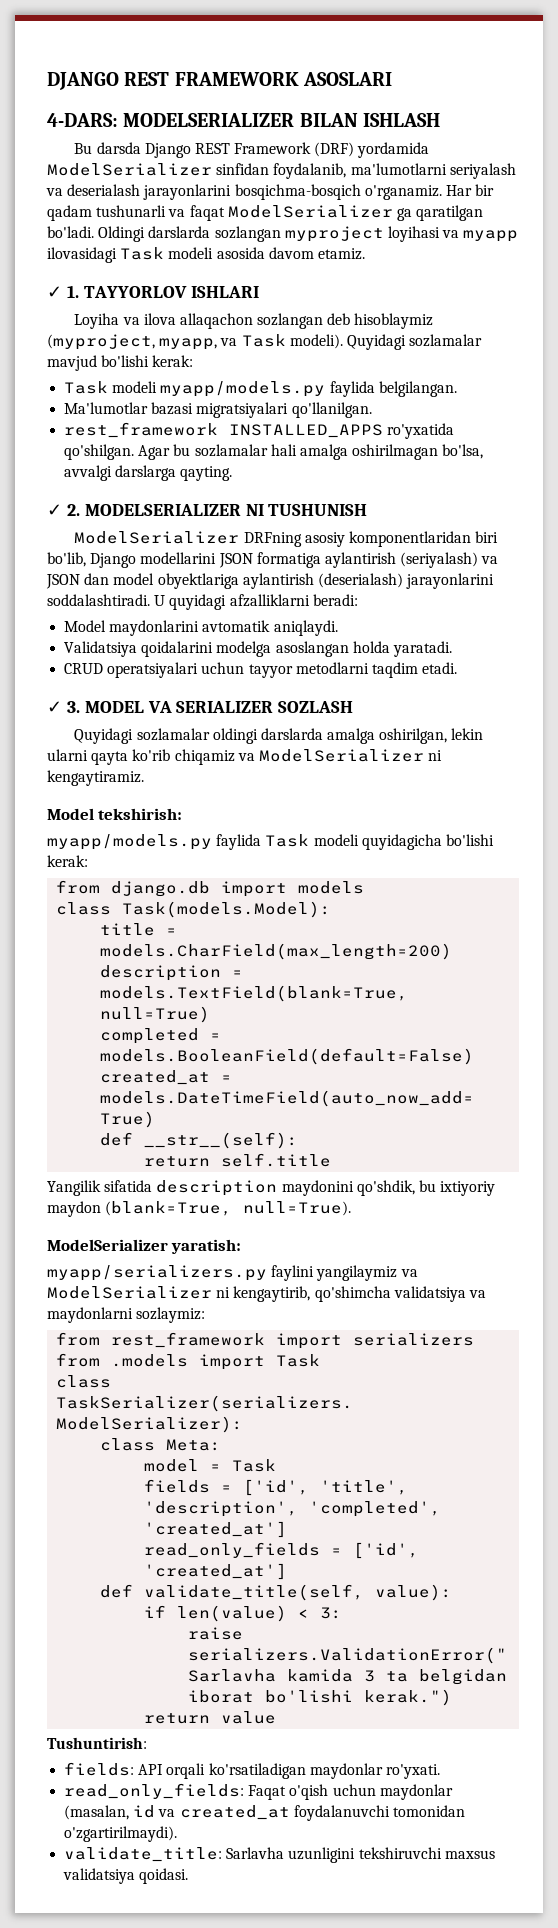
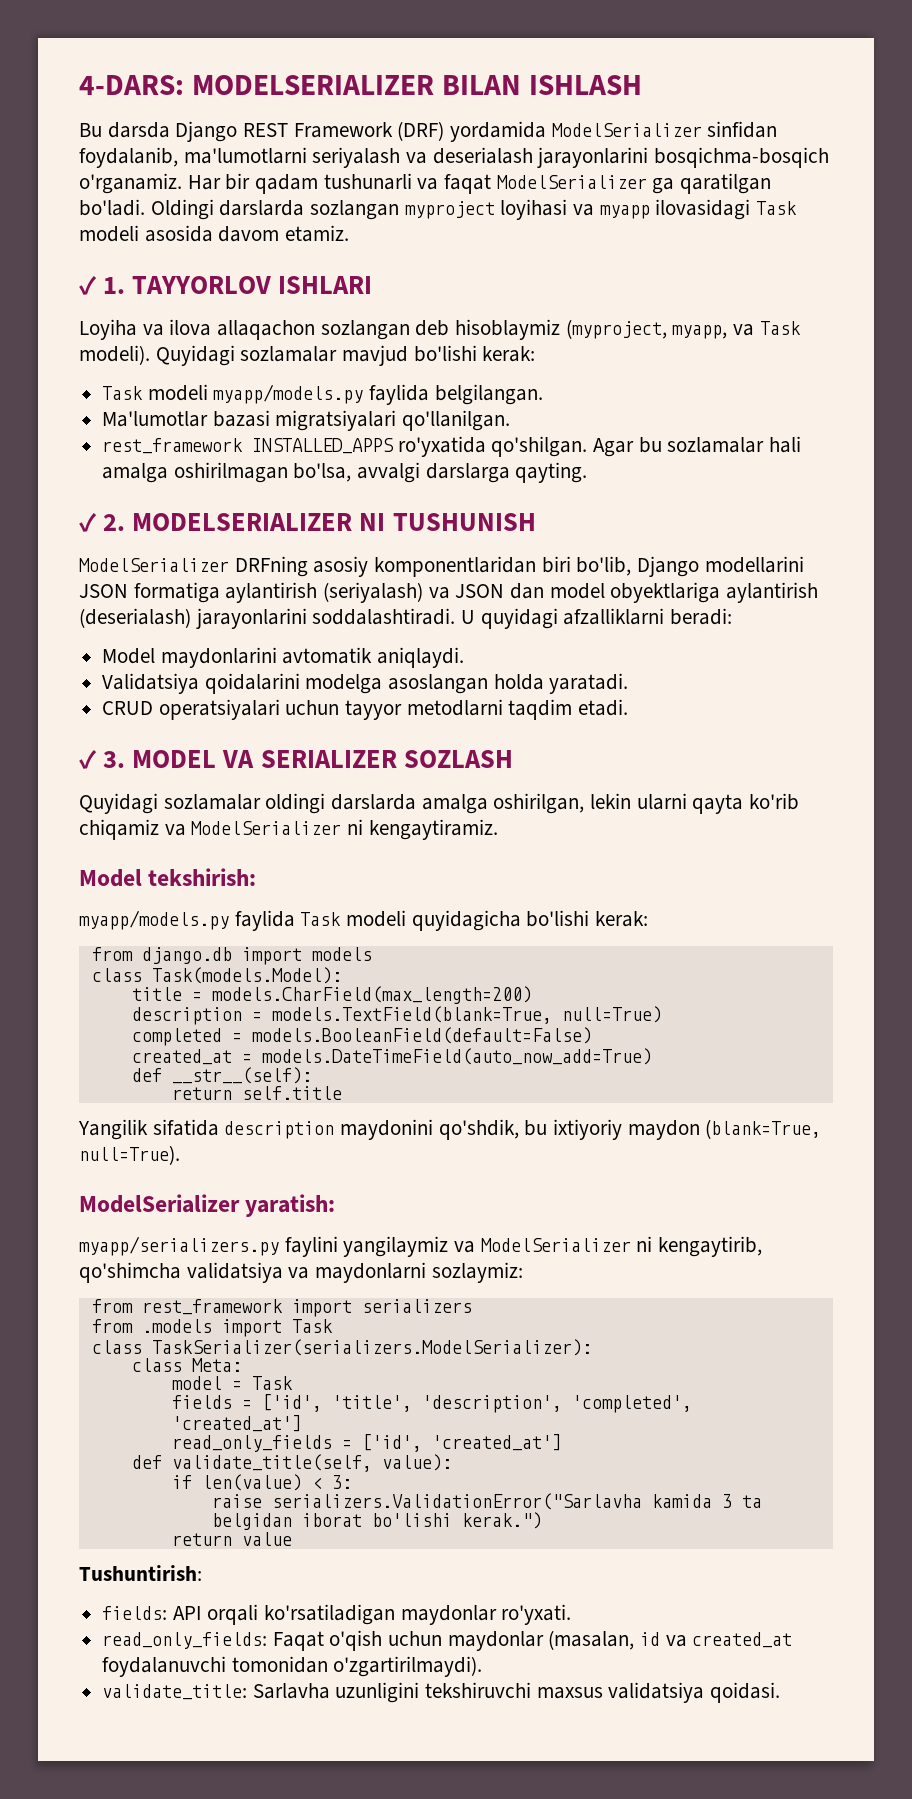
- DJANGO REST FRAMEWORK ASOSLARI

